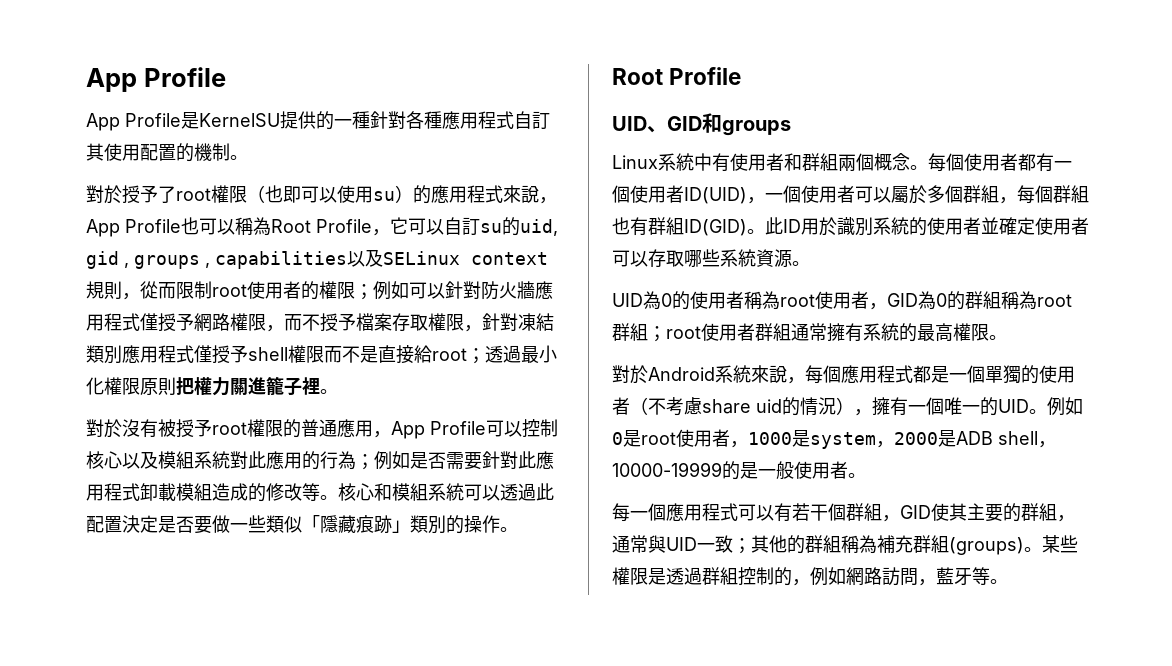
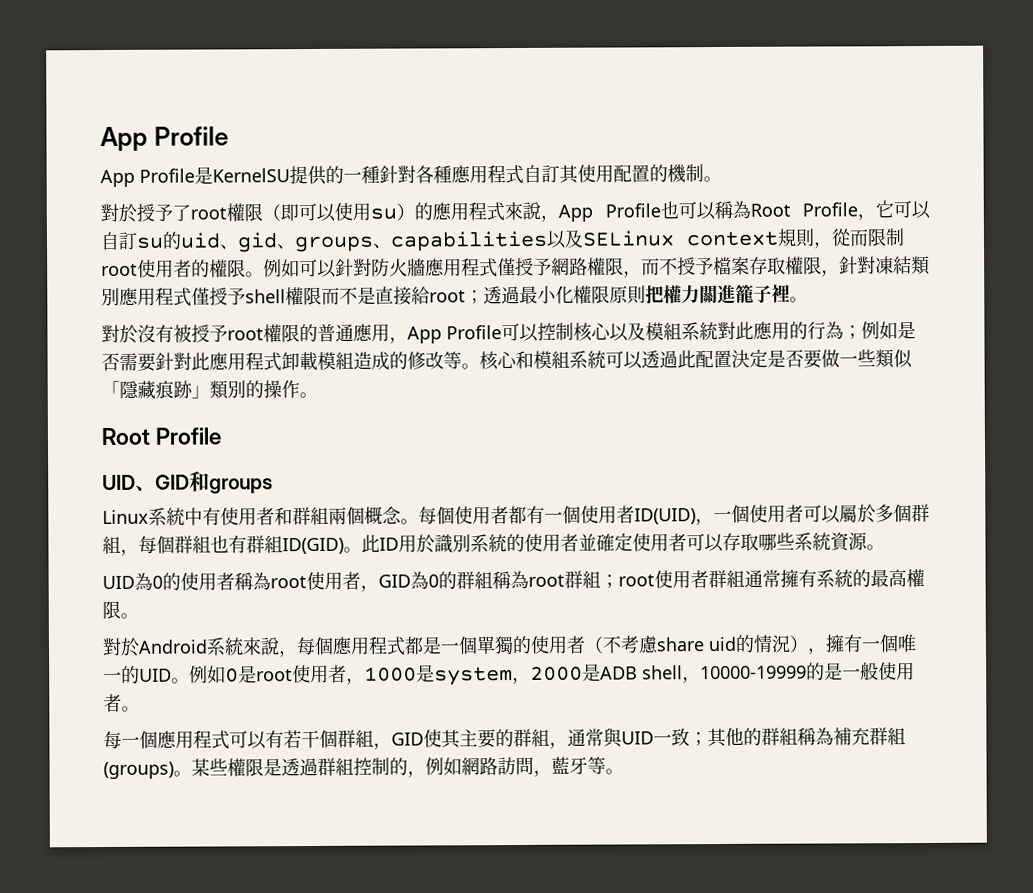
- 對於授予了root權限（也即可以使用su）的應用程式來說，App Profile也可以稱為Root Profile，它可以自訂su的uid, gid , groups , capabilities以及SELinux context規則，從而限制root使用者的權限；
+ 對於授予了root權限（即可以使用su）的應用程式來說，App Profile也可以稱為Root Profile，它可以自訂su的uid、gid、groups、capabilities以及SELinux context規則，從而限制root使用者的權限。

